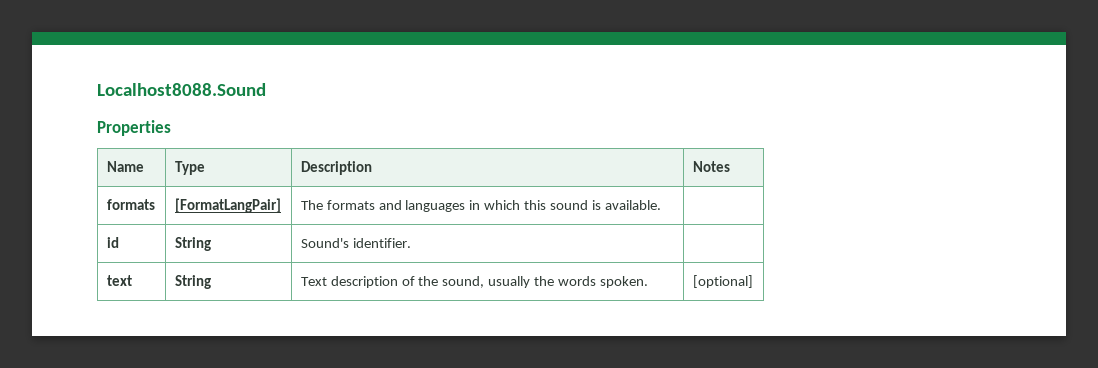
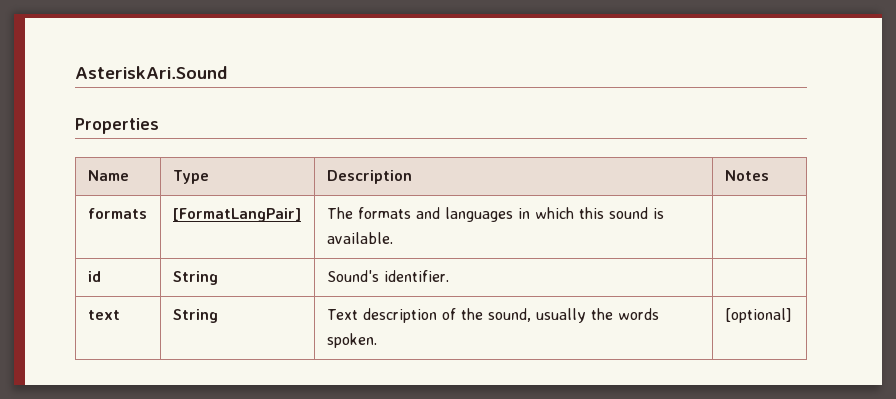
- Localhost8088.Sound
+ AsteriskAri.Sound

